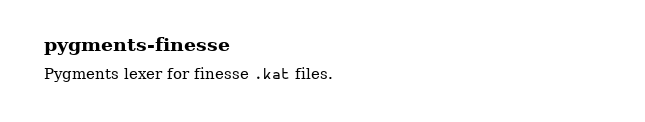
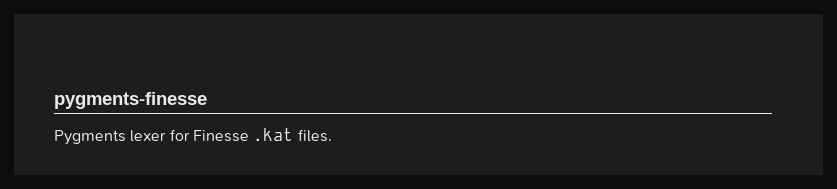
- Pygments lexer for finesse .kat files.
+ Pygments lexer for Finesse .kat files.

